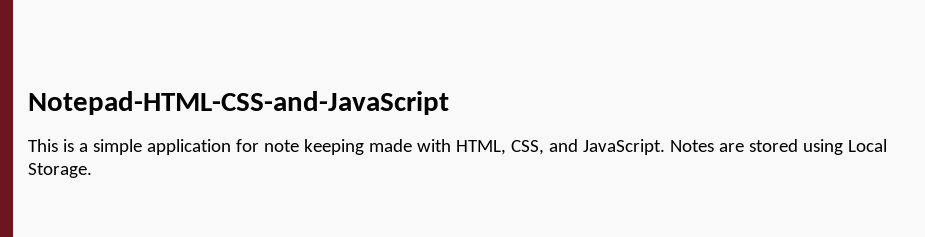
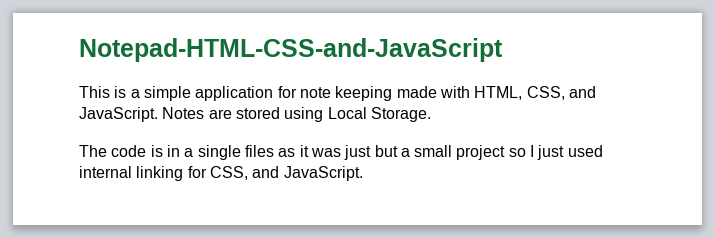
+ The code is in a single files as it was just but a small project so I just used internal linking for CSS, and JavaScript.

